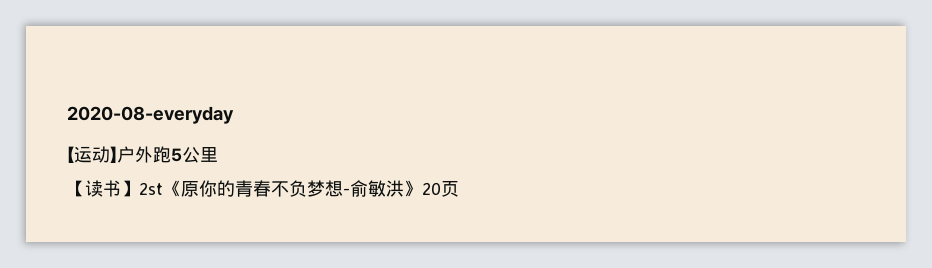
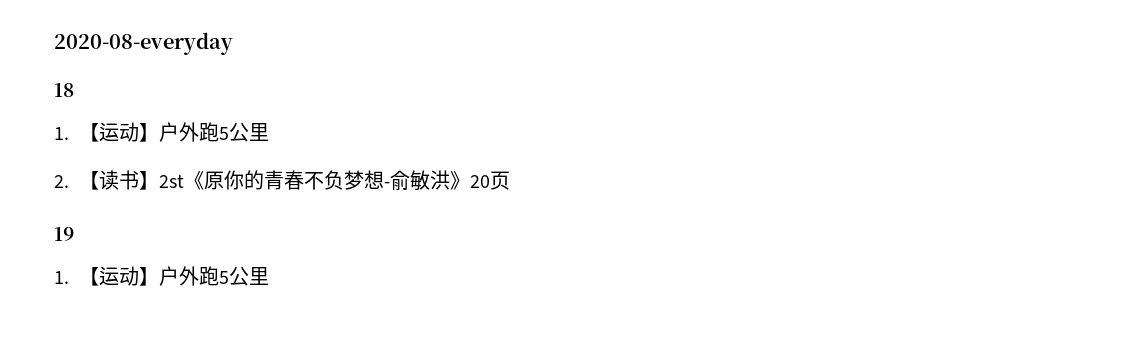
- 【运动】户外跑5公里
+ 18
+ 1.【运动】户外跑5公里
- 【读书】2st《原你的青春不负梦想-俞敏洪》20页
+ 2.【读书】2st《原你的青春不负梦想-俞敏洪》20页
+ 19
+ 1.【运动】户外跑5公里

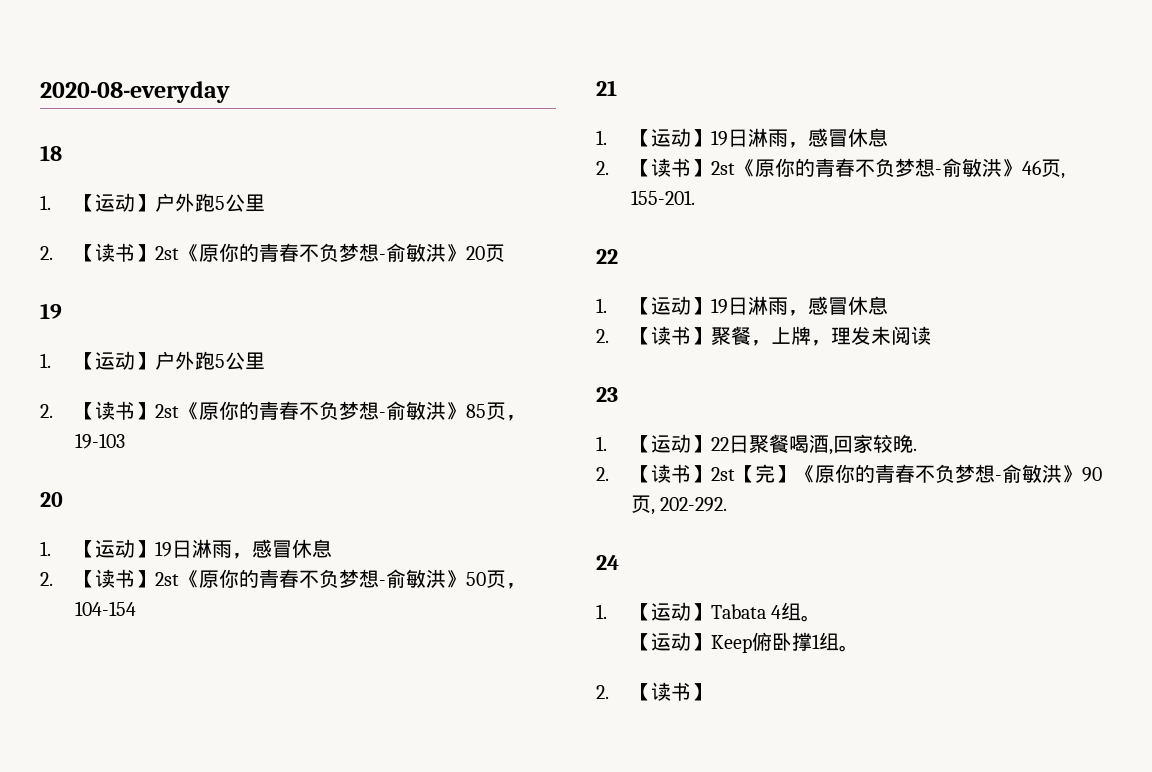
+ 2.【读书】2st《原你的青春不负梦想-俞敏洪》85页，19-103
+ 20
+ 1.【运动】19日淋雨，感冒休息
+ 2.【读书】2st《原你的青春不负梦想-俞敏洪》50页，104-154
+ 21
+ 1.【运动】19日淋雨，感冒休息
+ 2.【读书】2st《原你的青春不负梦想-俞敏洪》46页, 155-201.
+ 22
+ 1.【运动】19日淋雨，感冒休息
+ 2.【读书】聚餐，上牌，理发未阅读
+ 23
+ 1.【运动】22日聚餐喝酒,回家较晚.
+ 2.【读书】2st【完】《原你的青春不负梦想-俞敏洪》90页, 202-292.
+ 24
+ 1.【运动】Tabata 4组。
+ 【运动】Keep俯卧撑1组。
+ 2.【读书】

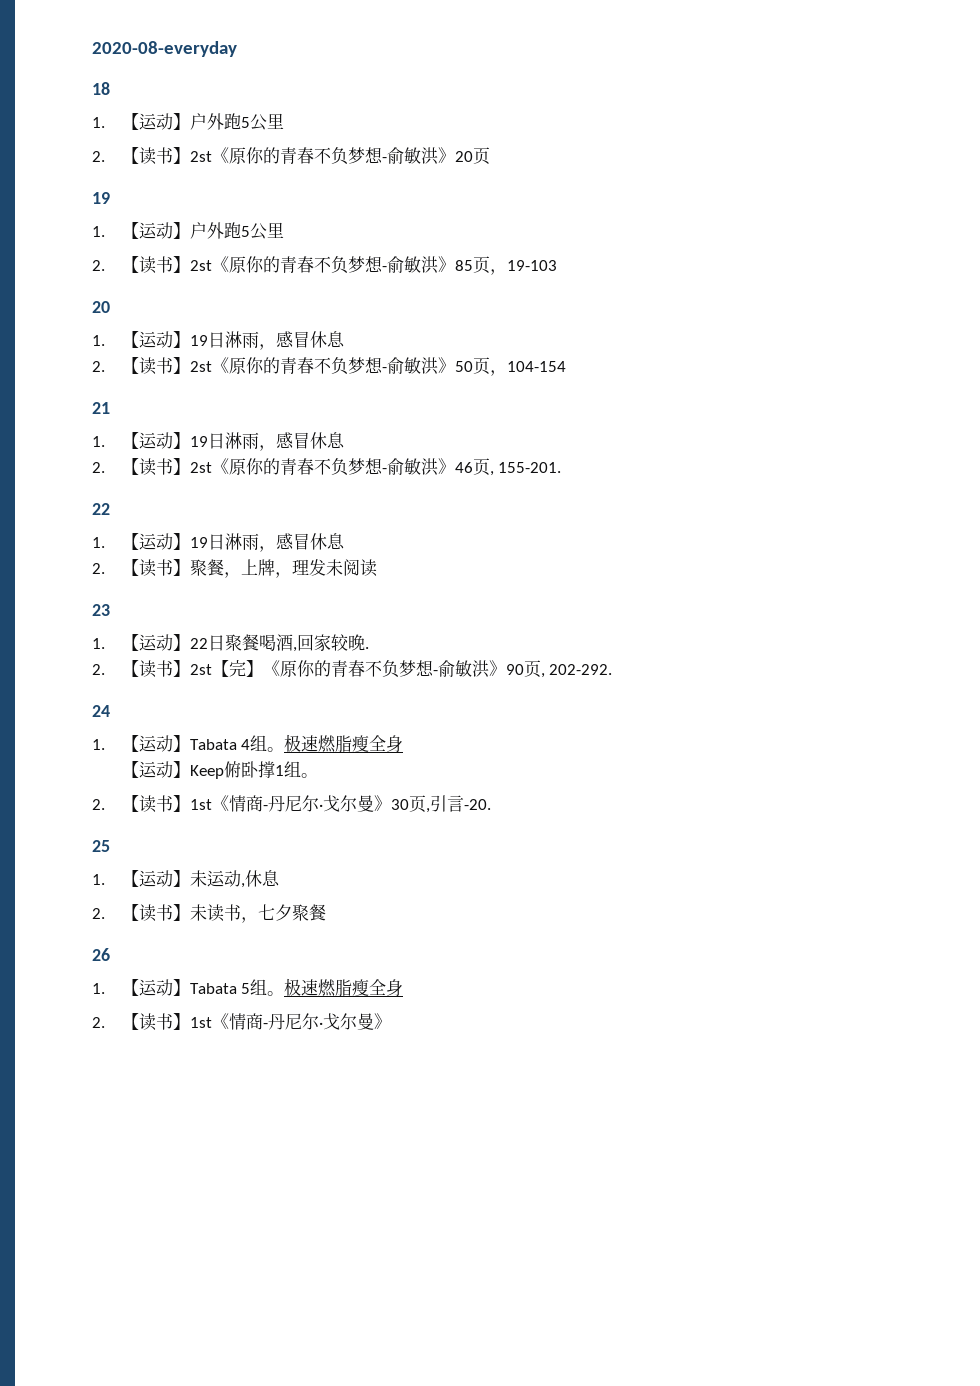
- 1.【运动】Tabata 4组。
+ 1.【运动】Tabata 4组。极速燃脂瘦全身
  【运动】Keep俯卧撑1组。
- 2.【读书】
+ 2.【读书】1st《情商-丹尼尔·戈尔曼》30页,引言-20.
+ 25
+ 1.【运动】未运动,休息
+ 2.【读书】未读书，七夕聚餐
+ 26
+ 1.【运动】Tabata 5组。极速燃脂瘦全身
+ 2.【读书】1st《情商-丹尼尔·戈尔曼》

